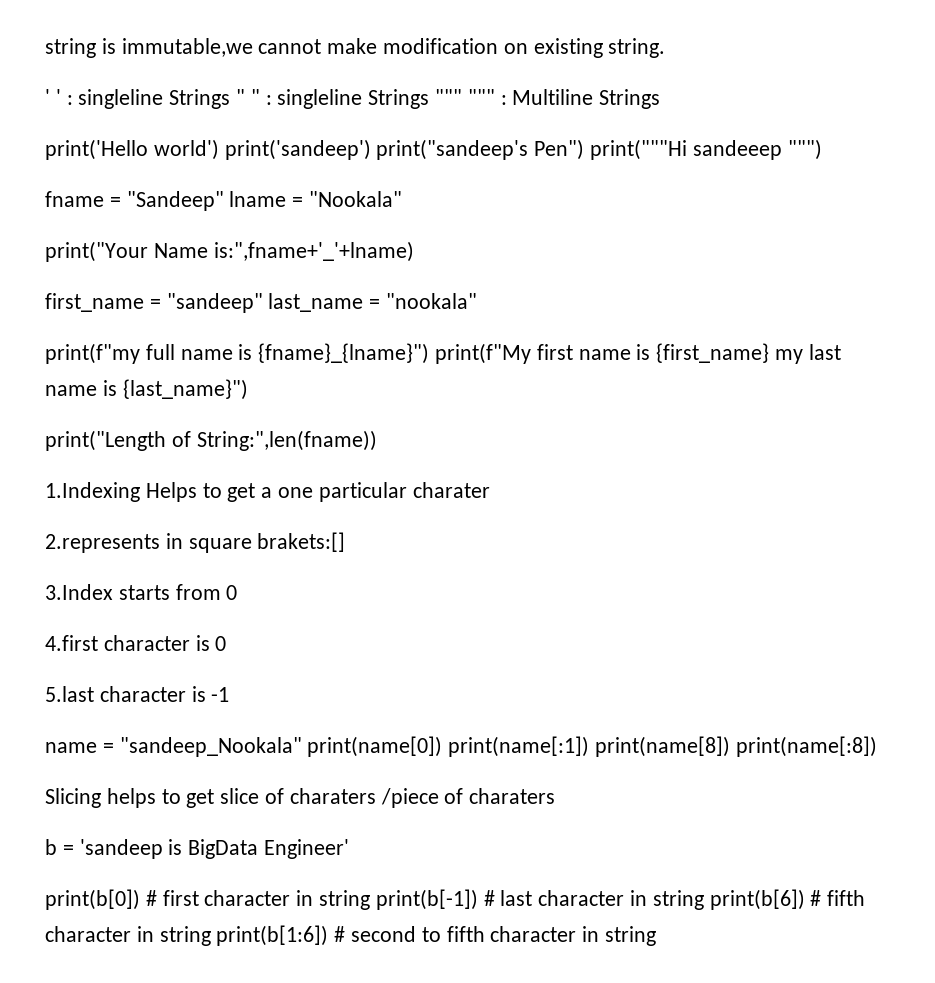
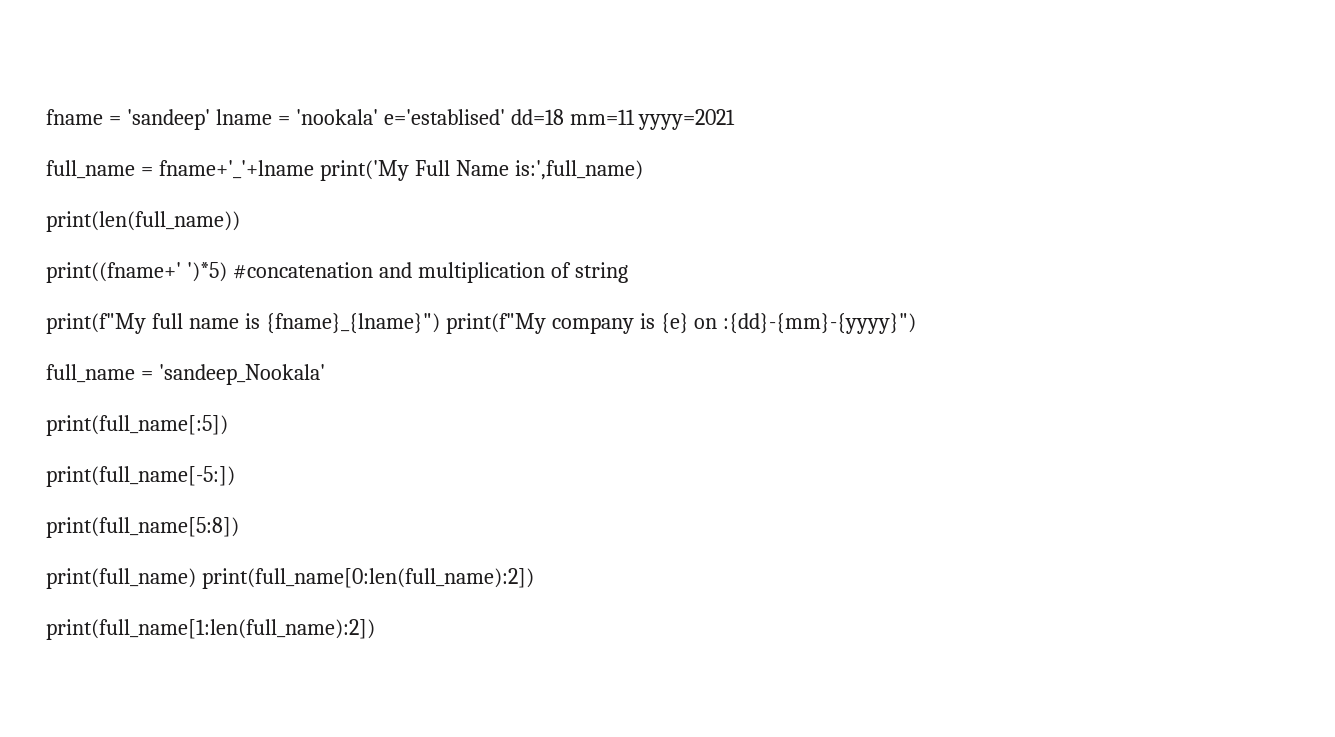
- string is immutable,we cannot make modification on existing string.
- ' ' : singleline Strings " " : singleline Strings """ """ : Multiline Strings
- print('Hello world') print('sandeep') print("sandeep's Pen") print("""Hi sandeeep """)
- fname = "Sandeep" lname = "Nookala"
- print("Your Name is:",fname+'_'+lname)
- first_name = "sandeep" last_name = "nookala"
- print(f"my full name is {fname}_{lname}") print(f"My first name is {first_name} my last name is {last_name}")
- print("Length of String:",len(fname))
- 1.Indexing Helps to get a one particular charater
- 2.represents in square brakets:[]
- 3.Index starts from 0
- 4.first character is 0
- 5.last character is -1
- name = "sandeep_Nookala" print(name[0]) print(name[:1]) print(name[8]) print(name[:8])
- Slicing helps to get slice of charaters /piece of charaters
- b = 'sandeep is BigData Engineer'
- print(b[0]) # first character in string print(b[-1]) # last character in string print(b[6]) # fifth character in string print(b[1:6]) # second to fifth character in string
+ fname = 'sandeep' lname = 'nookala' e='establised' dd=18 mm=11 yyyy=2021
+ full_name = fname+'_'+lname print('My Full Name is:',full_name)
+ print(len(full_name))
+ print((fname+' ')*5) #concatenation and multiplication of string
+ print(f"My full name is {fname}_{lname}") print(f"My company is {e} on :{dd}-{mm}-{yyyy}")
+ full_name = 'sandeep_Nookala'
+ print(full_name[:5])
+ print(full_name[-5:])
+ print(full_name[5:8])
+ print(full_name) print(full_name[0:len(full_name):2])
+ print(full_name[1:len(full_name):2])

